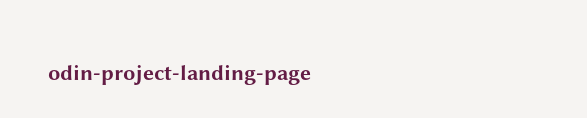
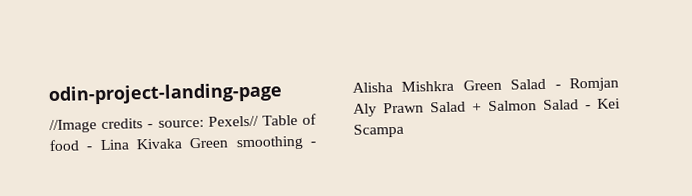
+ //Image credits - source: Pexels// Table of food - Lina Kivaka Green smoothing - Alisha Mishkra Green Salad - Romjan Aly Prawn Salad + Salmon Salad - Kei Scampa

